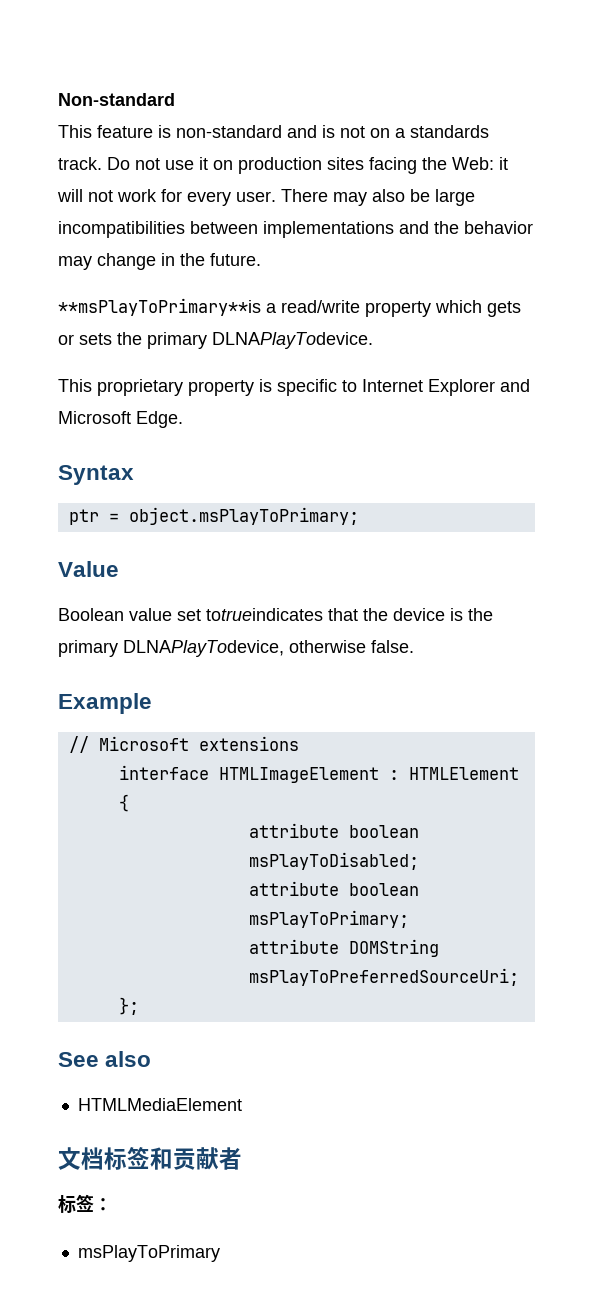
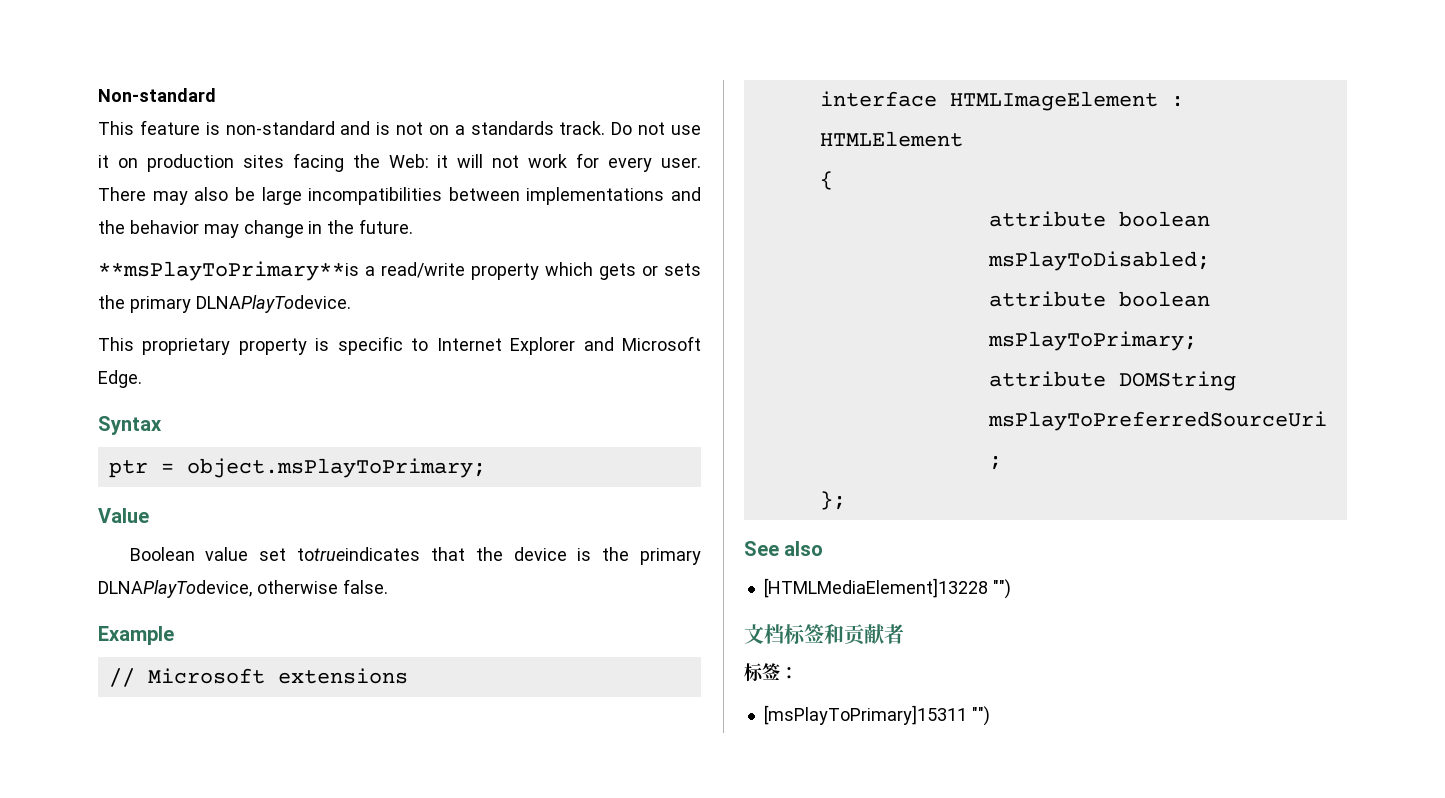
- HTMLMediaElement
+ [HTMLMediaElement]13228 "")
- msPlayToPrimary
+ [msPlayToPrimary]15311 "")

